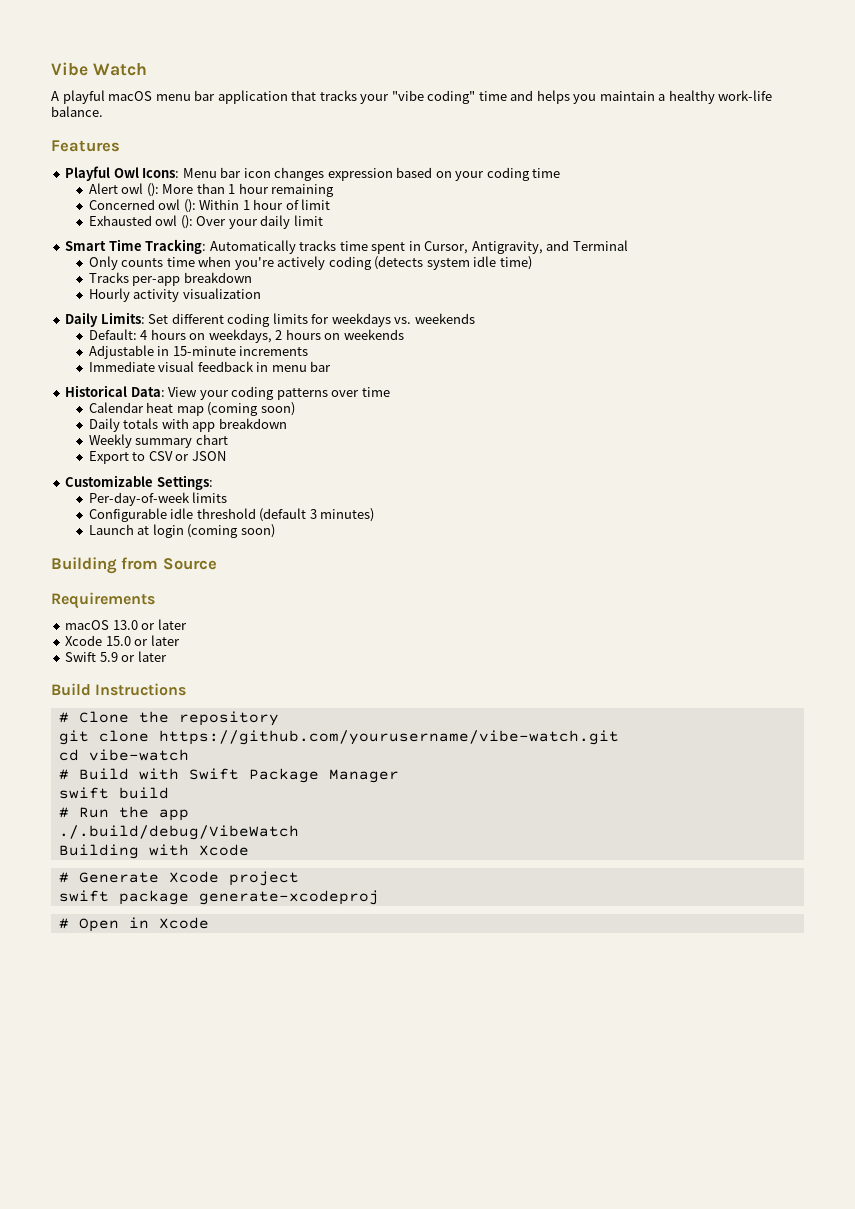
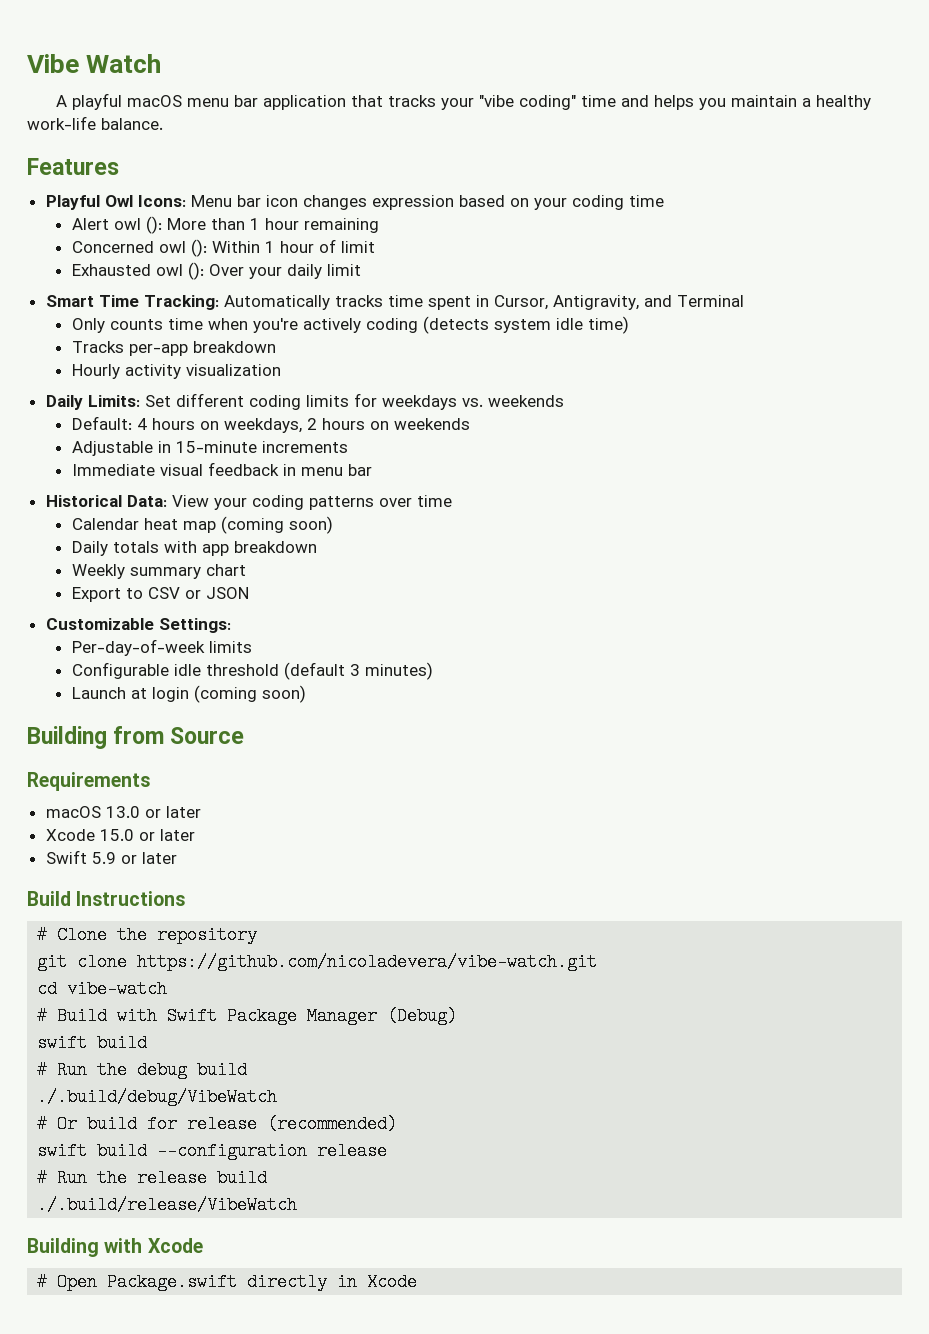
- git clone https://github.com/yourusername/vibe-watch.git
+ git clone https://github.com/nicoladevera/vibe-watch.git
- # Build with Swift Package Manager
+ # Build with Swift Package Manager (Debug)
- # Run the app
+ # Run the debug build
+ # Or build for release (recommended)
+ swift build --configuration release
+ # Run the release build
+ ./.build/release/VibeWatch
  Building with Xcode
- # Generate Xcode project
- swift package generate-xcodeproj
- # Open in Xcode
+ # Open Package.swift directly in Xcode

